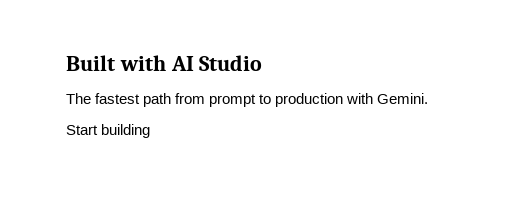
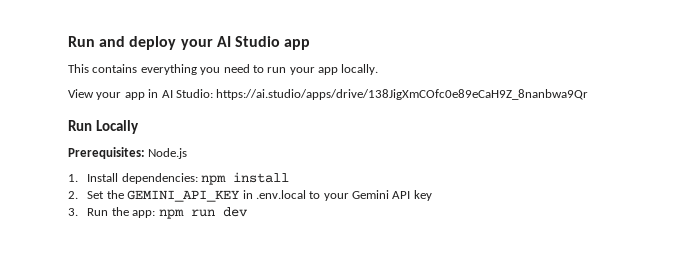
- Built with AI Studio
- The fastest path from prompt to production with Gemini.
- Start building
+ Run and deploy your AI Studio app
+ This contains everything you need to run your app locally.
+ View your app in AI Studio: https://ai.studio/apps/drive/138JigXmCOfc0e89eCaH9Z_8nanbwa9Qr
+ Run Locally
+ Prerequisites: Node.js
+ 1. Install dependencies: npm install
+ 2. Set the GEMINI_API_KEY in .env.local to your Gemini API key
+ 3. Run the app: npm run dev

